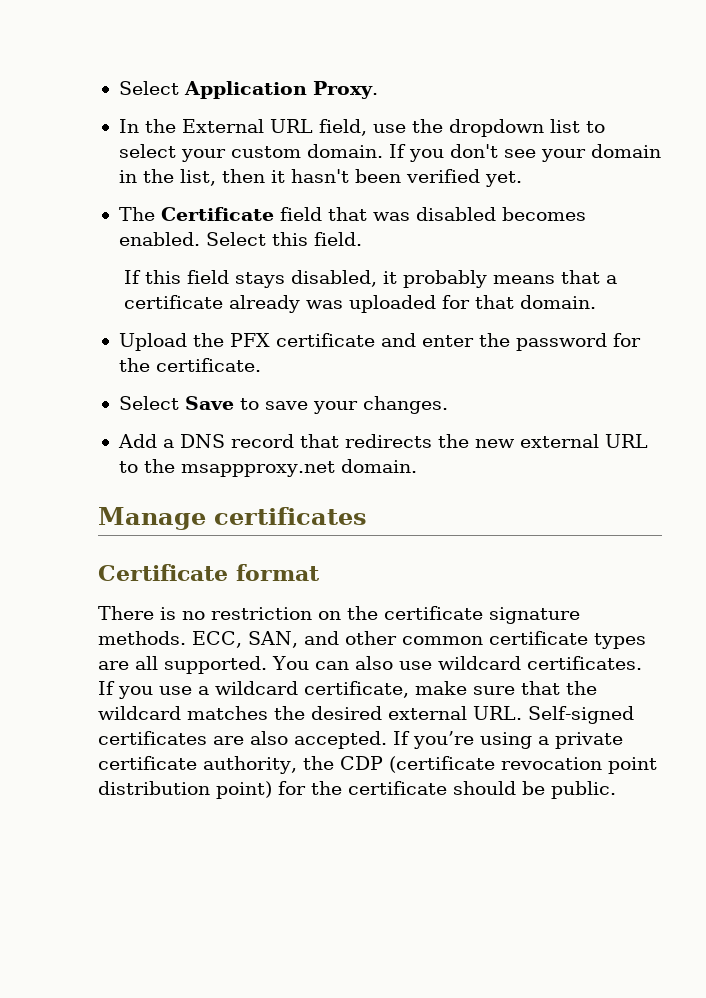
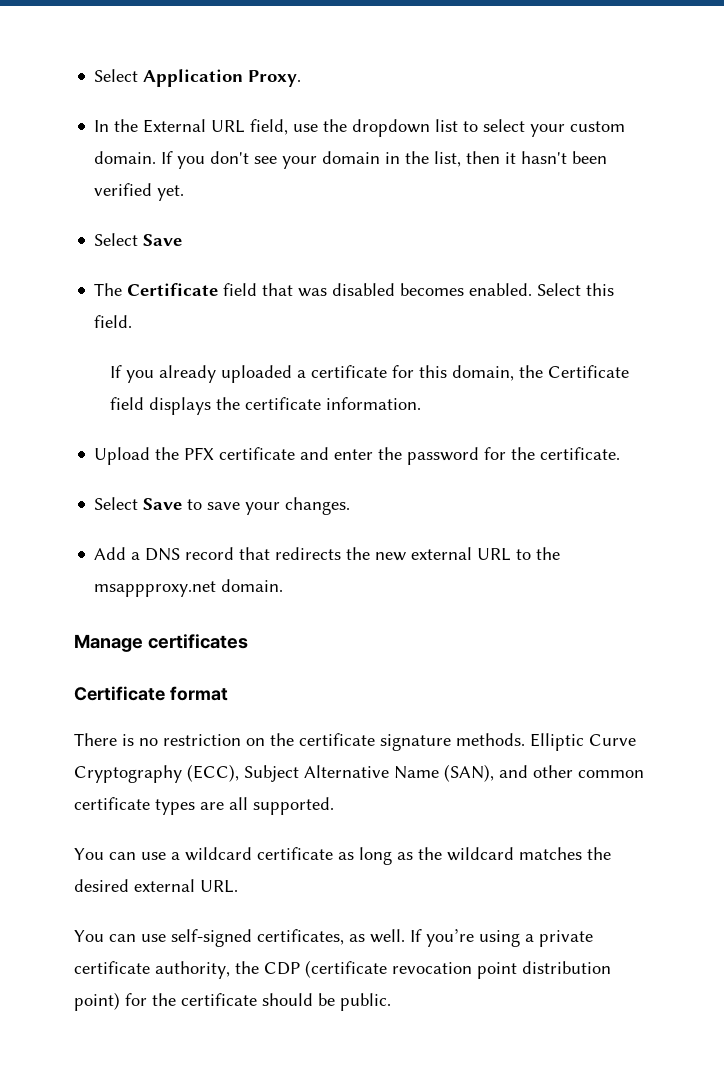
  If you don't see your domain in the list, then it hasn't been verified yet.
+ Select Save
- If this field stays disabled, it probably means that a certificate already was uploaded for that domain.
+ If you already uploaded a certificate for this domain, the Certificate field displays the certificate information.
- ECC, SAN, and other common certificate types are all supported. You can also use wildcard certificates. If you use a wildcard certificate, make sure that the wildcard matches the desired external URL. Self-signed certificates are also accepted.
+ Elliptic Curve Cryptography (ECC), Subject Alternative Name (SAN), and other common certificate types are all supported.
+ You can use a wildcard certificate as long as the wildcard matches the desired external URL.
+ You can use self-signed certificates, as well.

